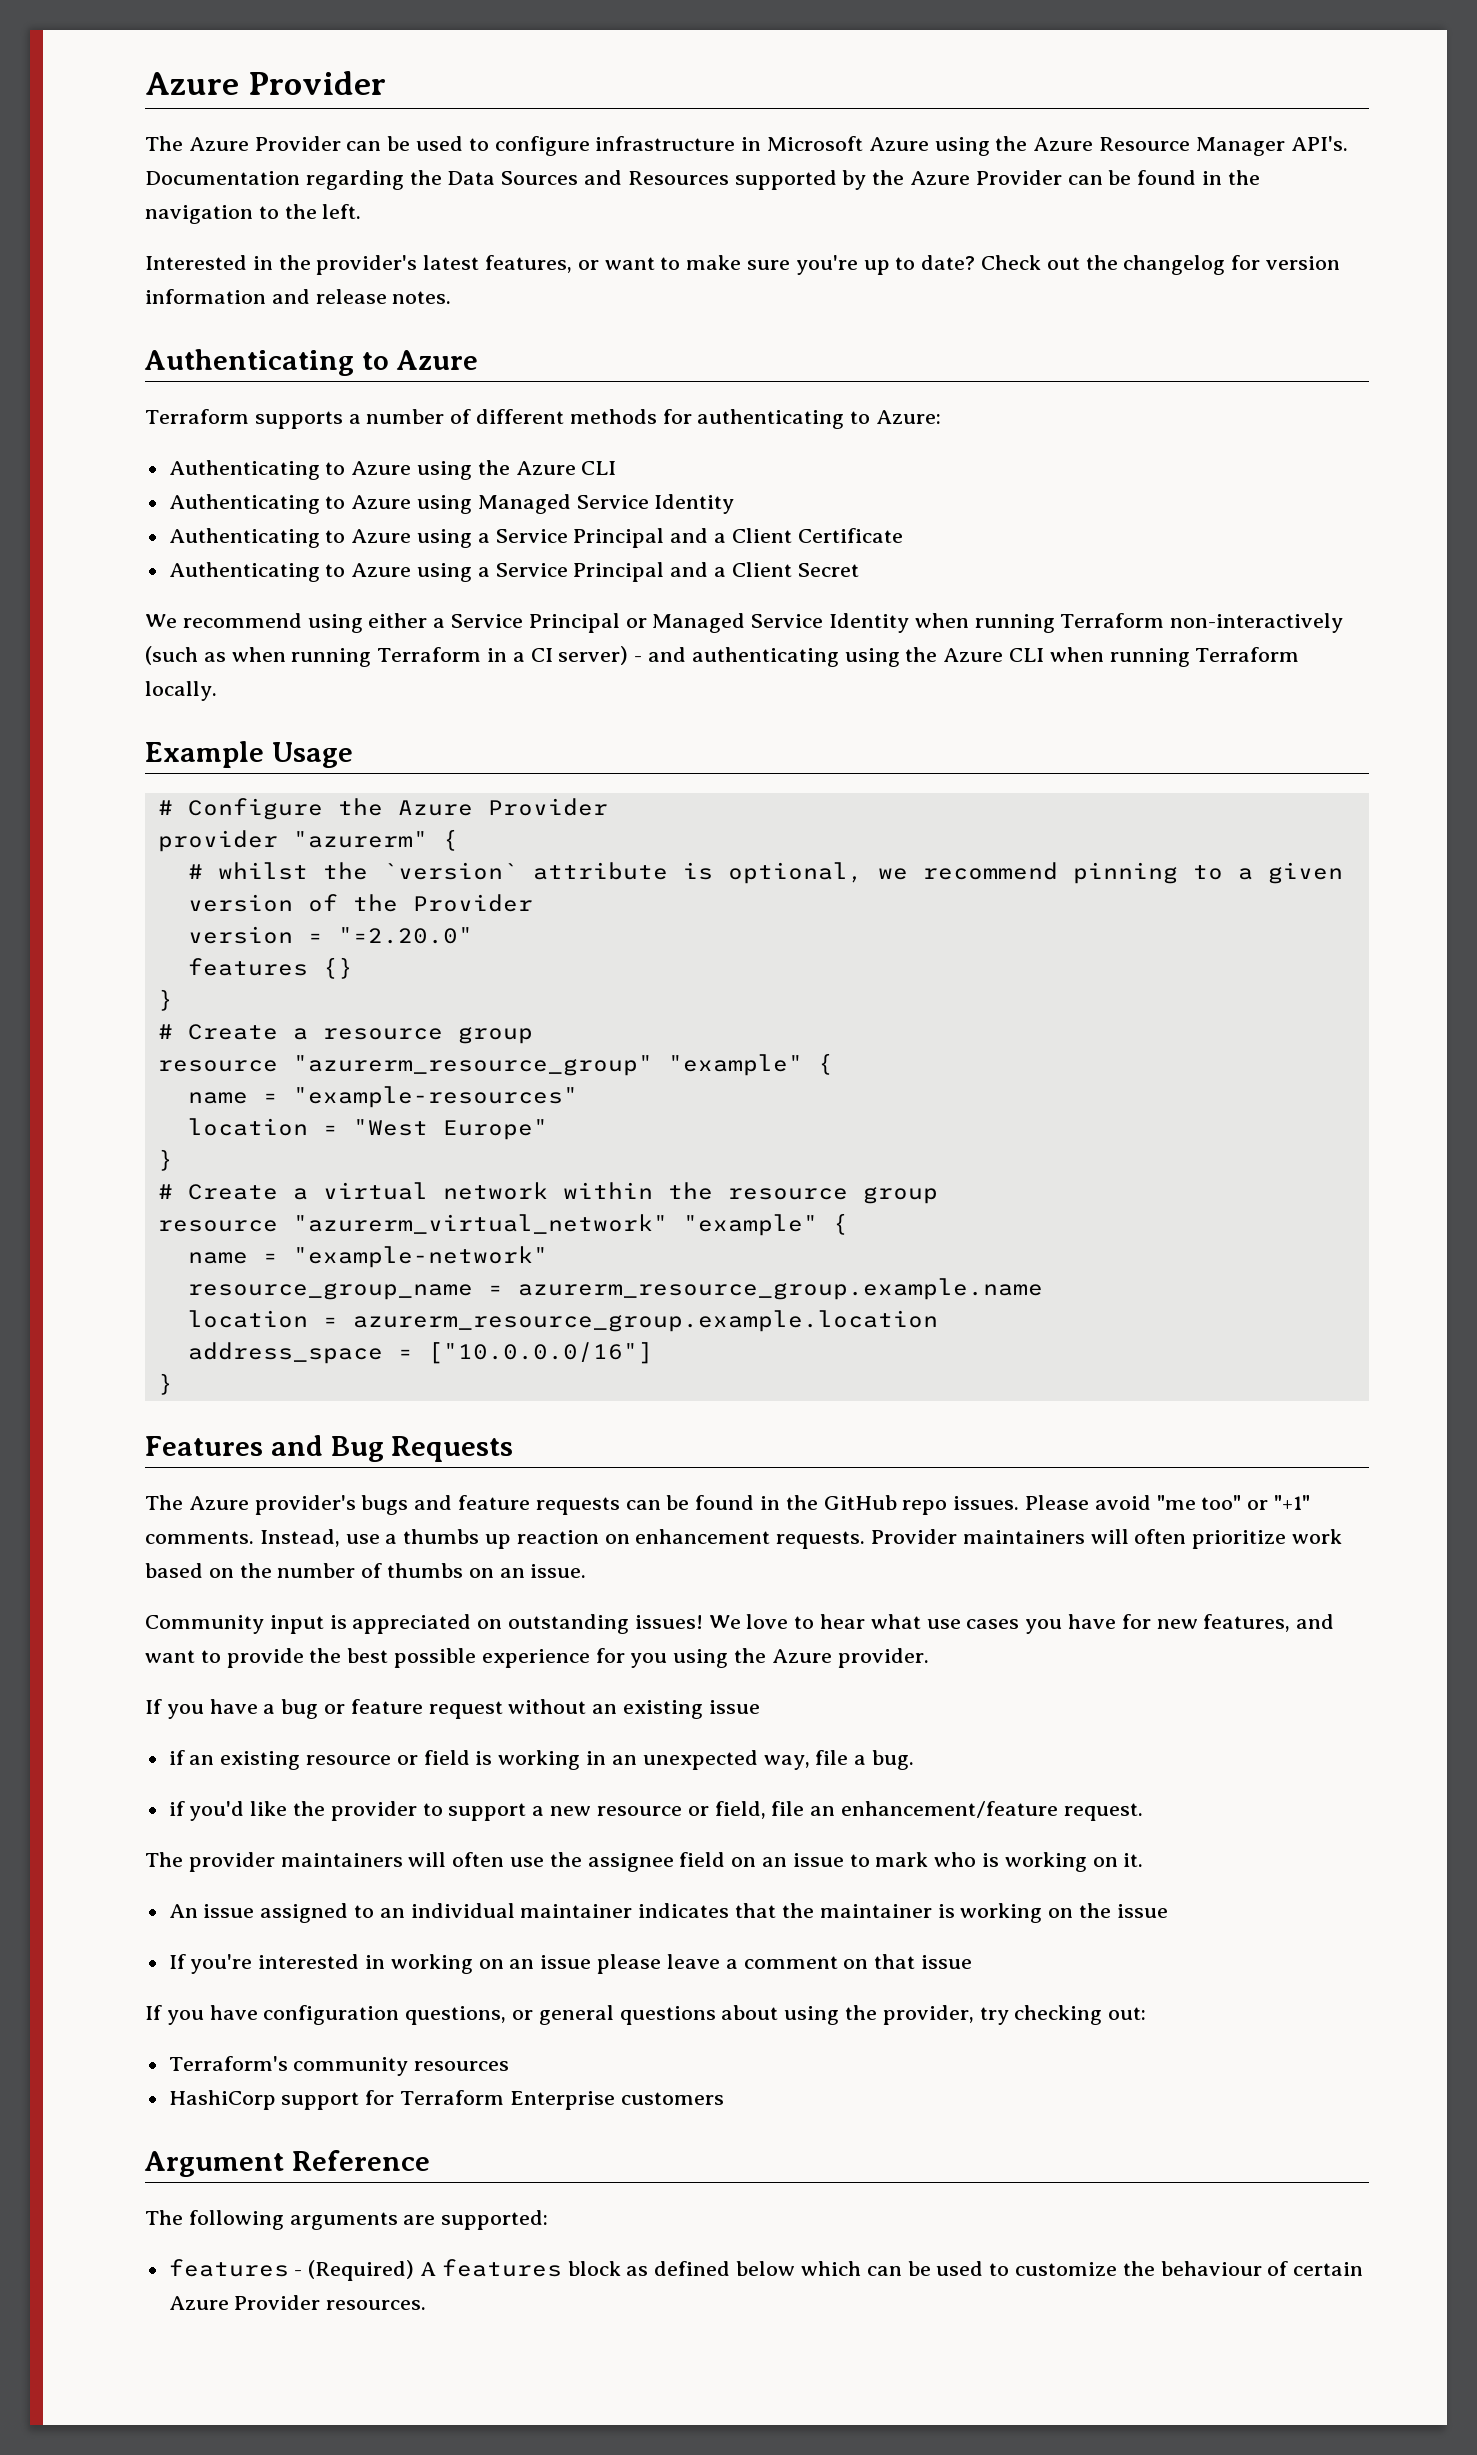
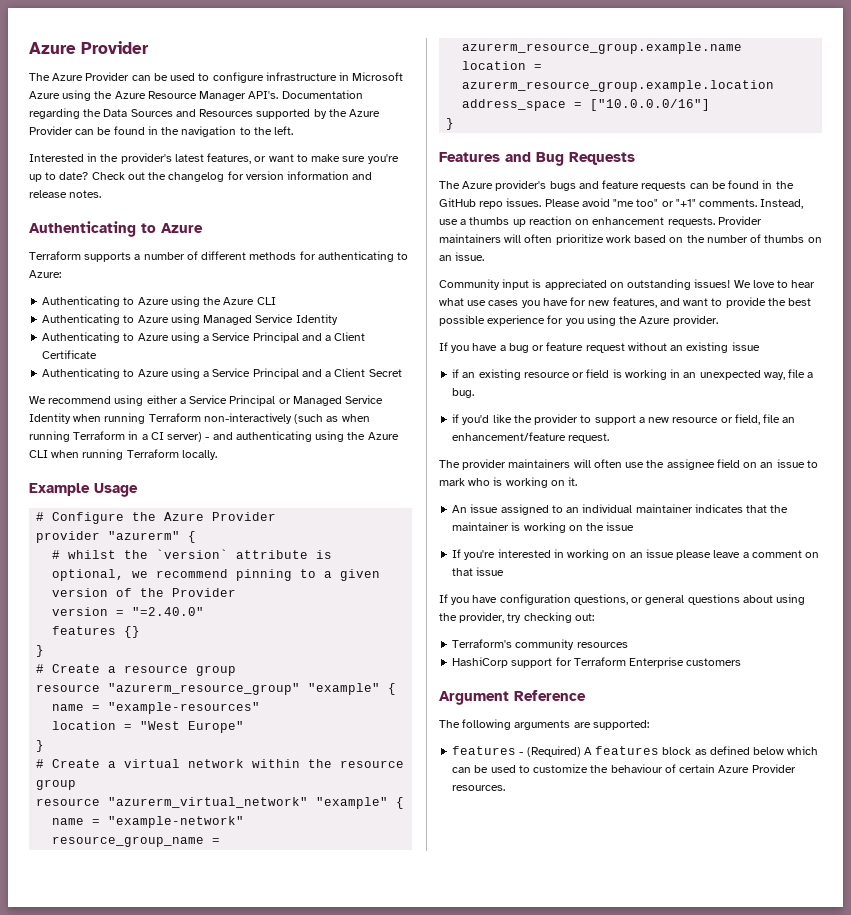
- version = "=2.20.0"
+ version = "=2.40.0"

